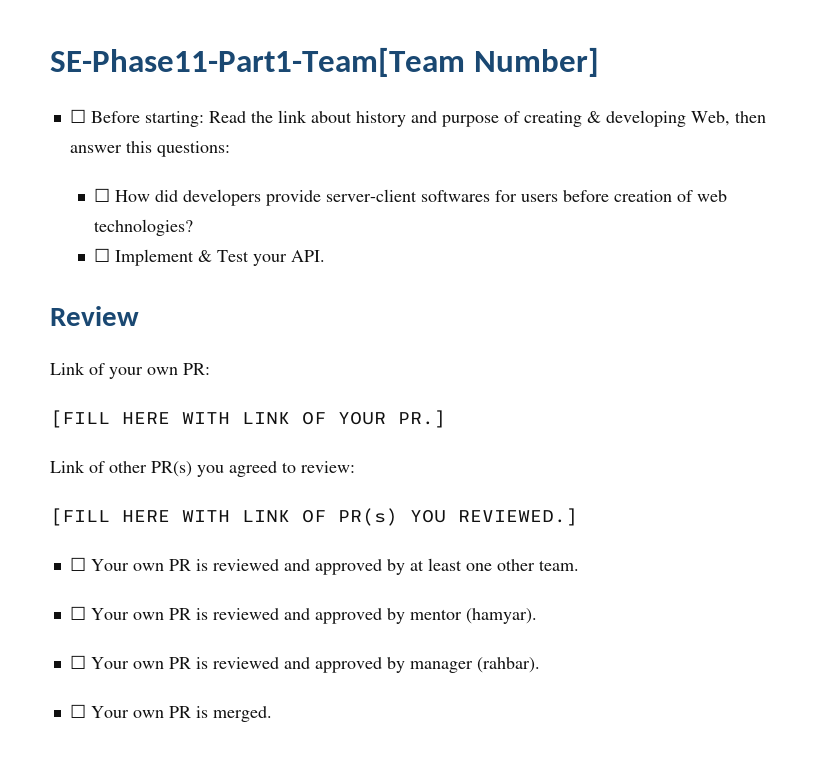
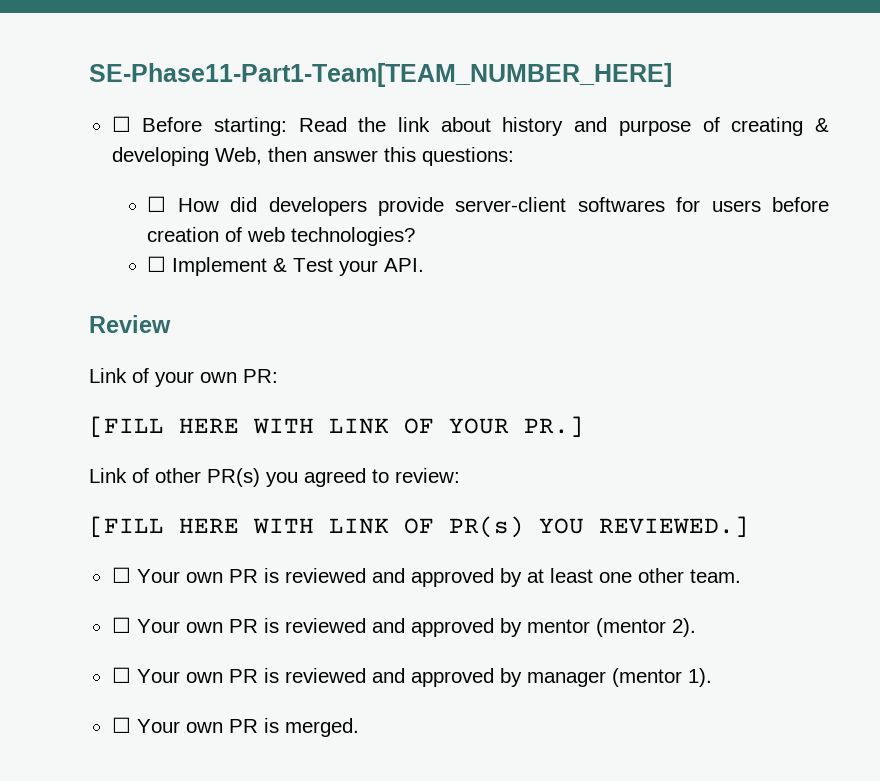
- SE-Phase11-Part1-Team[Team Number]
+ SE-Phase11-Part1-Team[TEAM_NUMBER_HERE]
- ☐ Your own PR is reviewed and approved by mentor (hamyar).
+ ☐ Your own PR is reviewed and approved by mentor (mentor 2).
- ☐ Your own PR is reviewed and approved by manager (rahbar).
+ ☐ Your own PR is reviewed and approved by manager (mentor 1).

